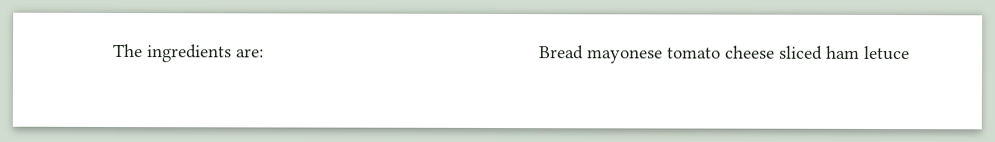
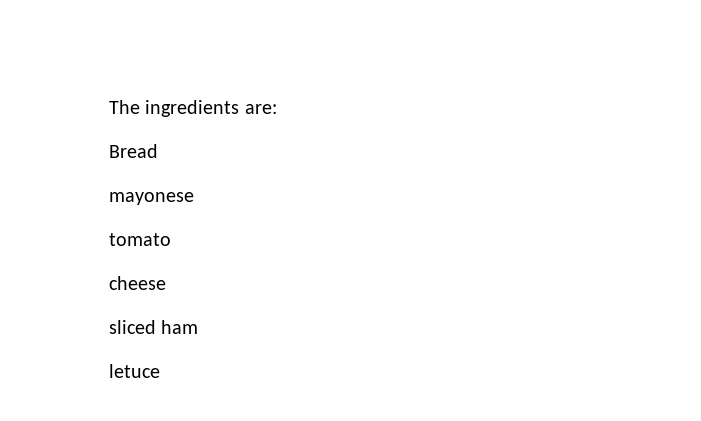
- Bread mayonese tomato cheese sliced ham letuce
+ Bread
+ mayonese
+ tomato
+ cheese
+ sliced ham
+ letuce

